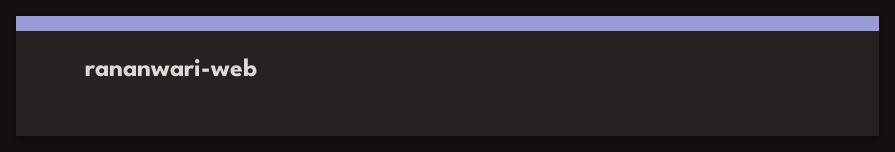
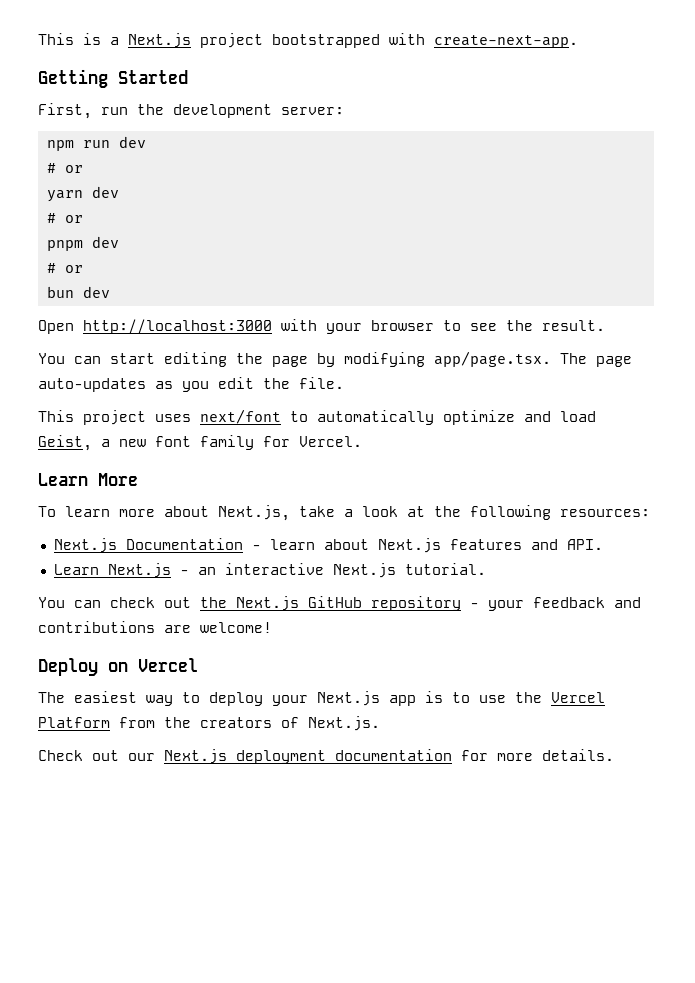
- rananwari-web
+ This is a Next.js project bootstrapped with create-next-app.
+ Getting Started
+ First, run the development server:
+ npm run dev
+ # or
+ yarn dev
+ # or
+ pnpm dev
+ # or
+ bun dev
+ Open http://localhost:3000 with your browser to see the result.
+ You can start editing the page by modifying app/page.tsx. The page auto-updates as you edit the file.
+ This project uses next/font to automatically optimize and load Geist, a new font family for Vercel.
+ Learn More
+ To learn more about Next.js, take a look at the following resources:
+ Next.js Documentation - learn about Next.js features and API.
+ Learn Next.js - an interactive Next.js tutorial.
+ You can check out the Next.js GitHub repository - your feedback and contributions are welcome!
+ Deploy on Vercel
+ The easiest way to deploy your Next.js app is to use the Vercel Platform from the creators of Next.js.
+ Check out our Next.js deployment documentation for more details.

